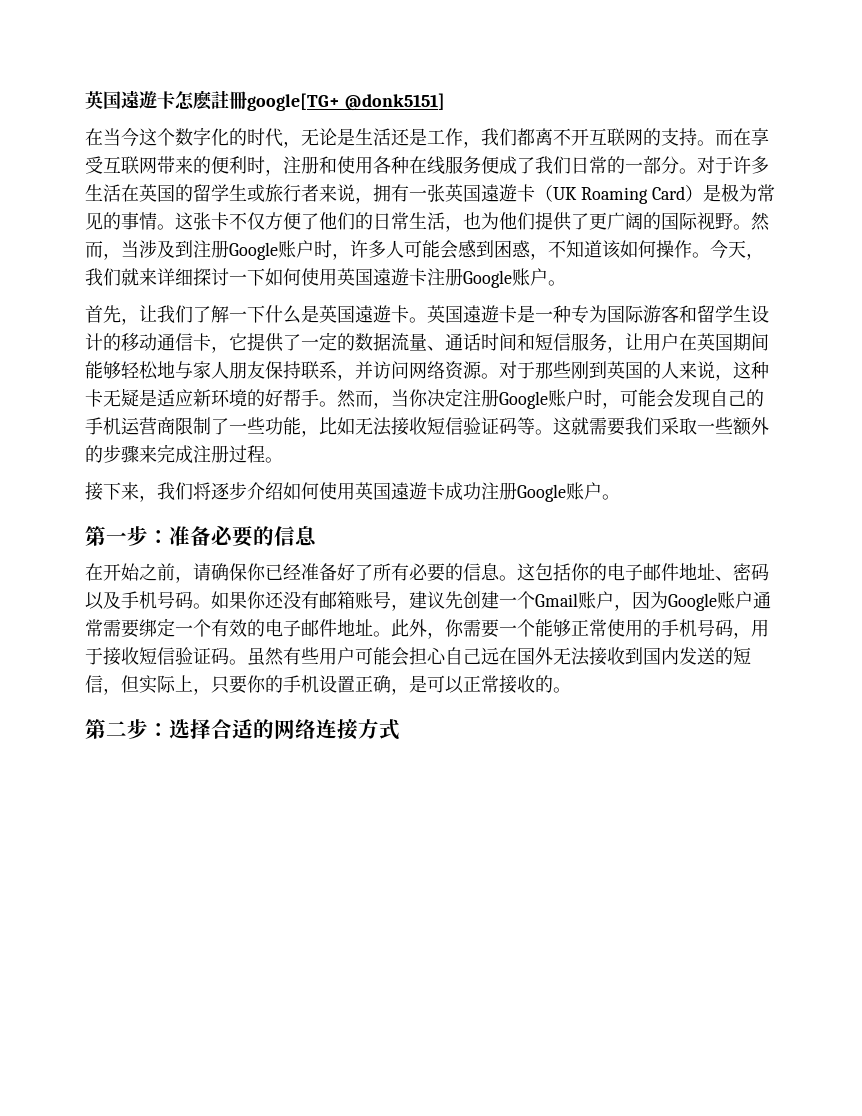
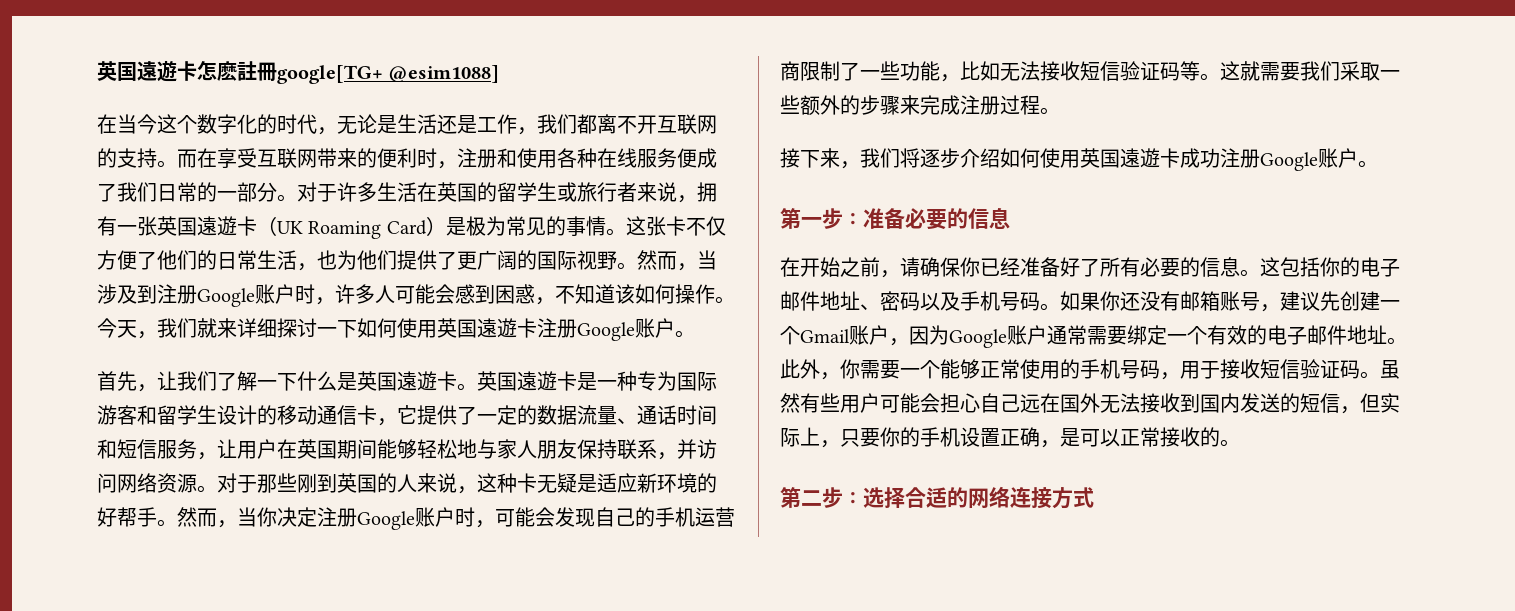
- 英国遠遊卡怎麽註冊google[TG+ @donk5151]
+ 英国遠遊卡怎麽註冊google[TG+ @esim1088]

